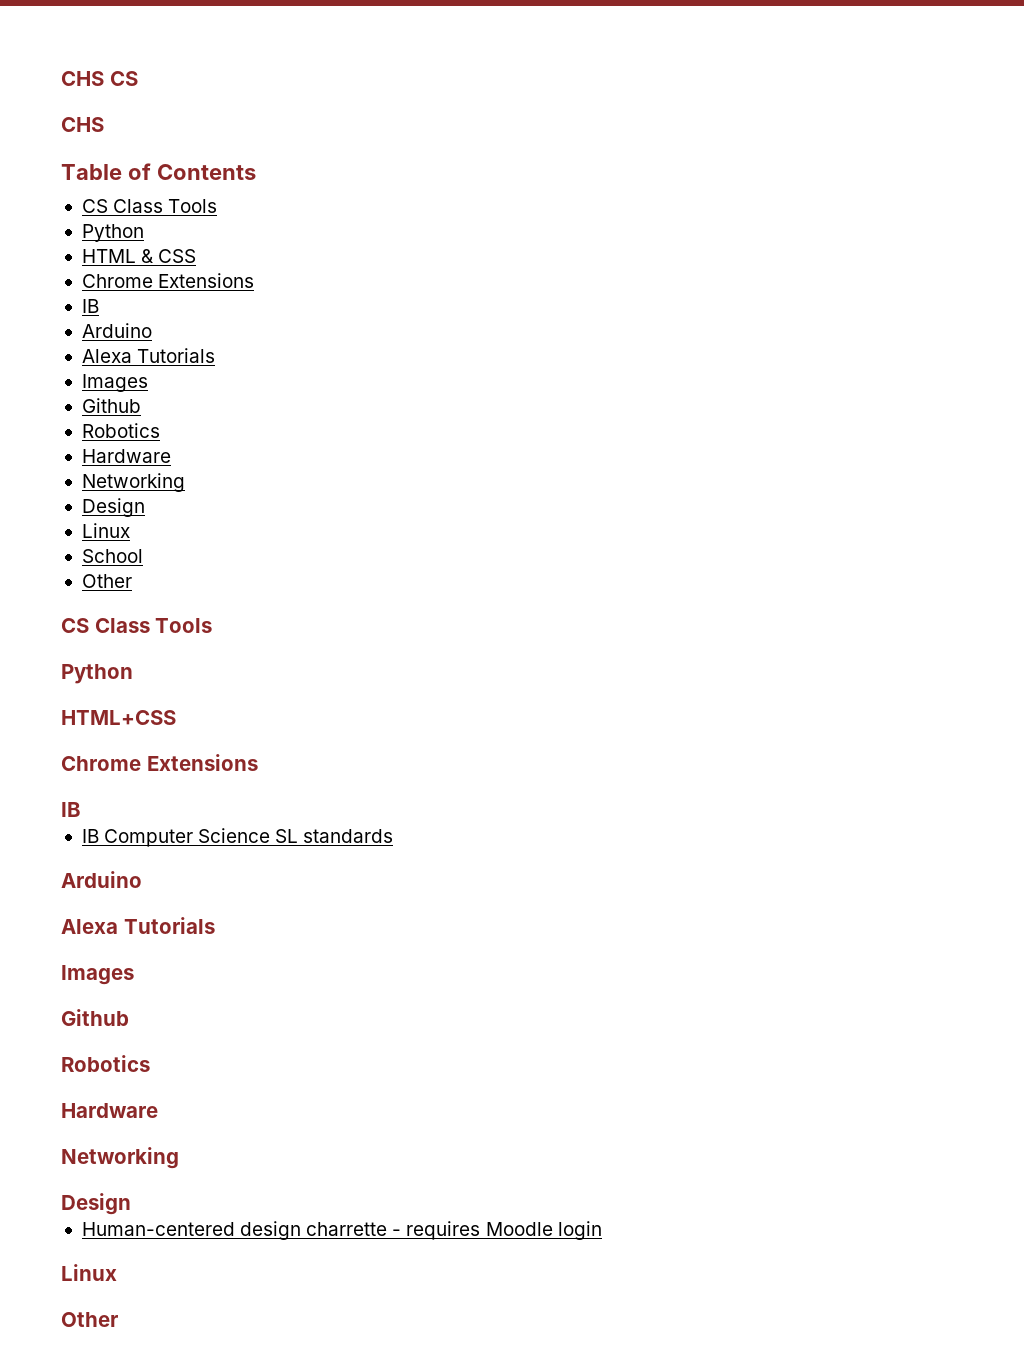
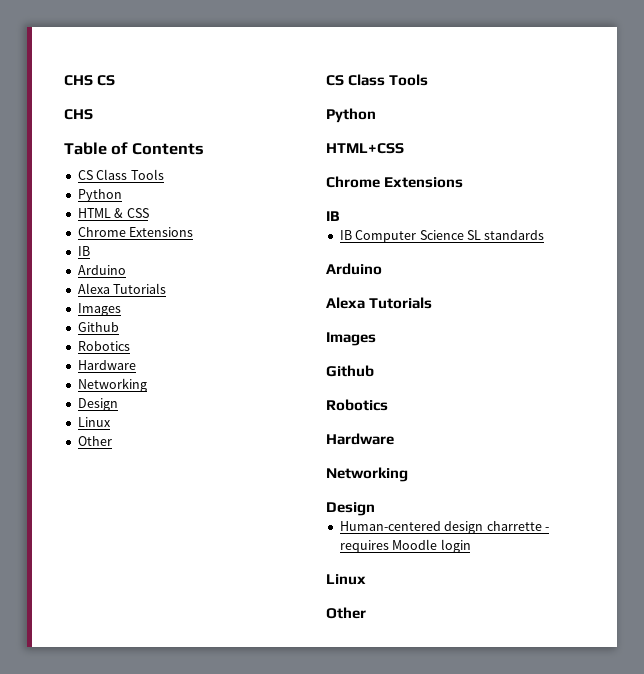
- School

